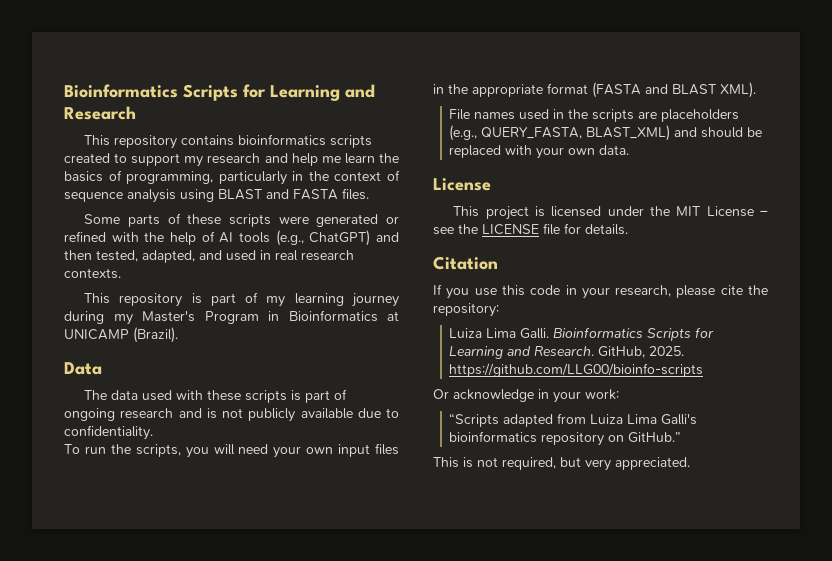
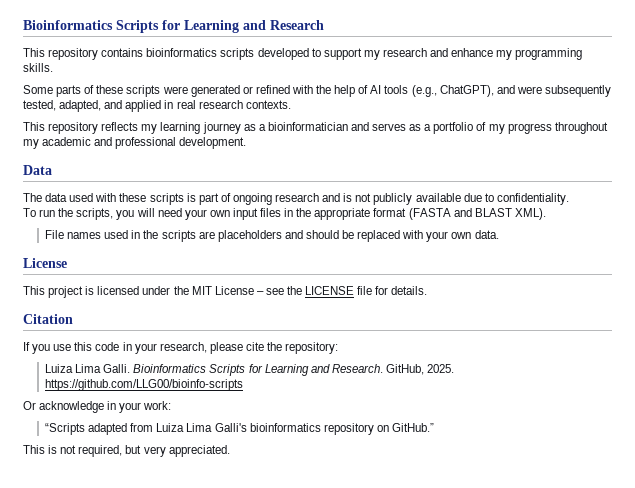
- This repository contains bioinformatics scripts created to support my research and help me learn the basics of programming, particularly in the context of sequence analysis using BLAST and FASTA files.
+ This repository contains bioinformatics scripts developed to support my research and enhance my programming skills.
- Some parts of these scripts were generated or refined with the help of AI tools (e.g., ChatGPT) and then tested, adapted, and used in real research contexts.
+ Some parts of these scripts were generated or refined with the help of AI tools (e.g., ChatGPT), and were subsequently tested, adapted, and applied in real research contexts.
- This repository is part of my learning journey during my Master's Program in Bioinformatics at UNICAMP (Brazil).
+ This repository reflects my learning journey as a bioinformatician and serves as a portfolio of my progress throughout my academic and professional development.
- File names used in the scripts are placeholders (e.g., QUERY_FASTA, BLAST_XML) and should be replaced with your own data.
+ File names used in the scripts are placeholders and should be replaced with your own data.

